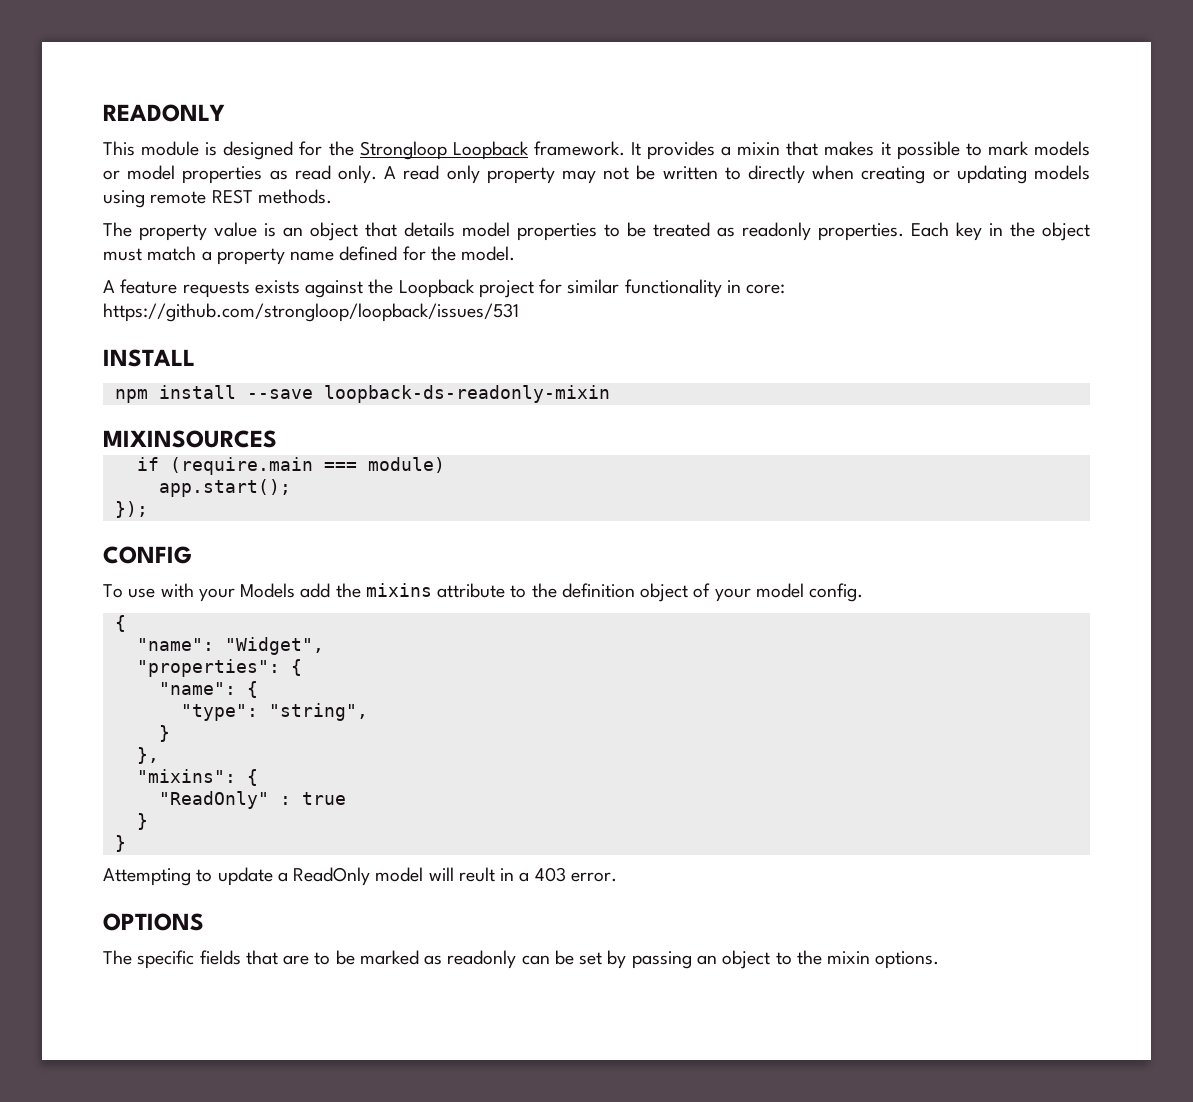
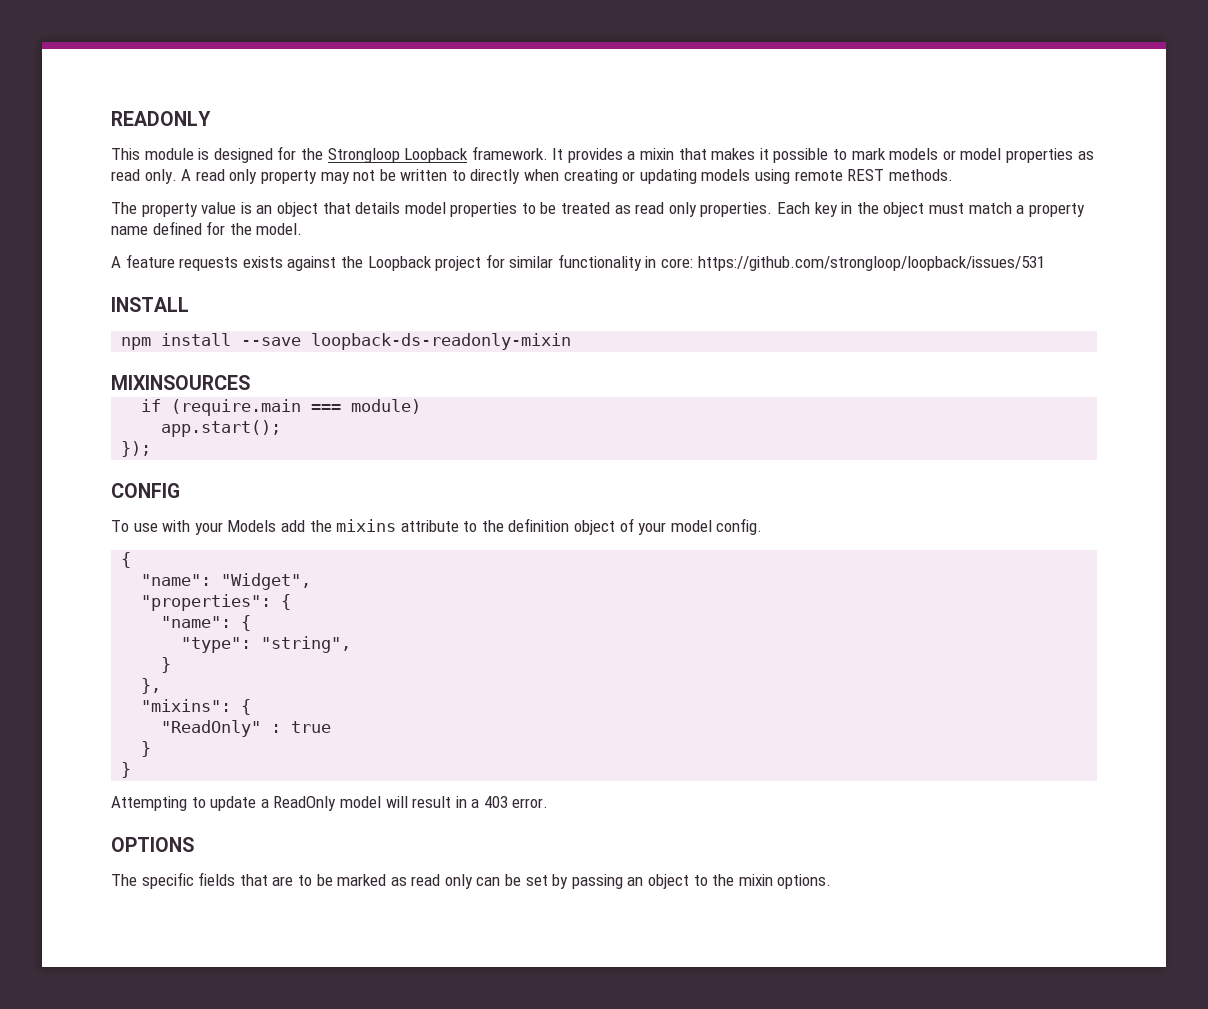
- The property value is an object that details model properties to be treated as readonly properties.
+ The property value is an object that details model properties to be treated as read only properties.
- Attempting to update a ReadOnly model will reult in a 403 error.
+ Attempting to update a ReadOnly model will result in a 403 error.
- The specific fields that are to be marked as readonly can be set by passing an object to the mixin options.
+ The specific fields that are to be marked as read only can be set by passing an object to the mixin options.

